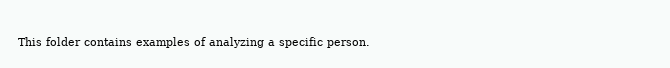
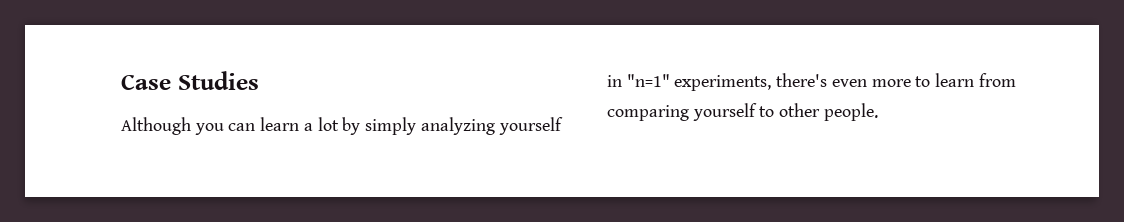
- This folder contains examples of analyzing a specific person.
+ Case Studies
+ Although you can learn a lot by simply analyzing yourself in "n=1" experiments, there's even more to learn from comparing yourself to other people.

